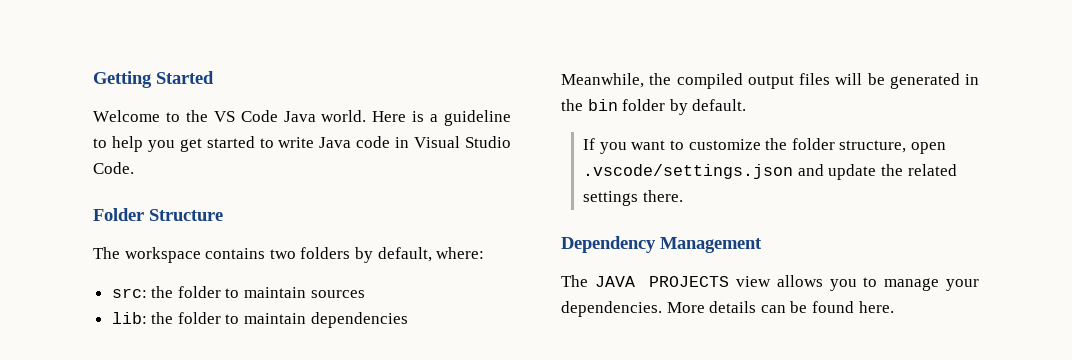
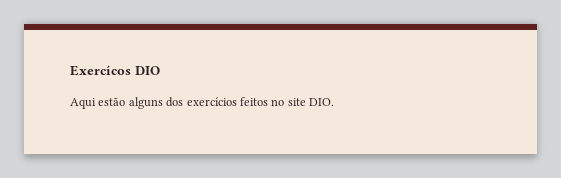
- Getting Started
- Welcome to the VS Code Java world. Here is a guideline to help you get started to write Java code in Visual Studio Code.
- Folder Structure
- The workspace contains two folders by default, where:
- src: the folder to maintain sources
- lib: the folder to maintain dependencies
- Meanwhile, the compiled output files will be generated in the bin folder by default.
- If you want to customize the folder structure, open .vscode/settings.json and update the related settings there.
- Dependency Management
- The JAVA PROJECTS view allows you to manage your dependencies. More details can be found here.
+ Exercícos DIO
+ Aqui estão alguns dos exercícios feitos no site DIO.

